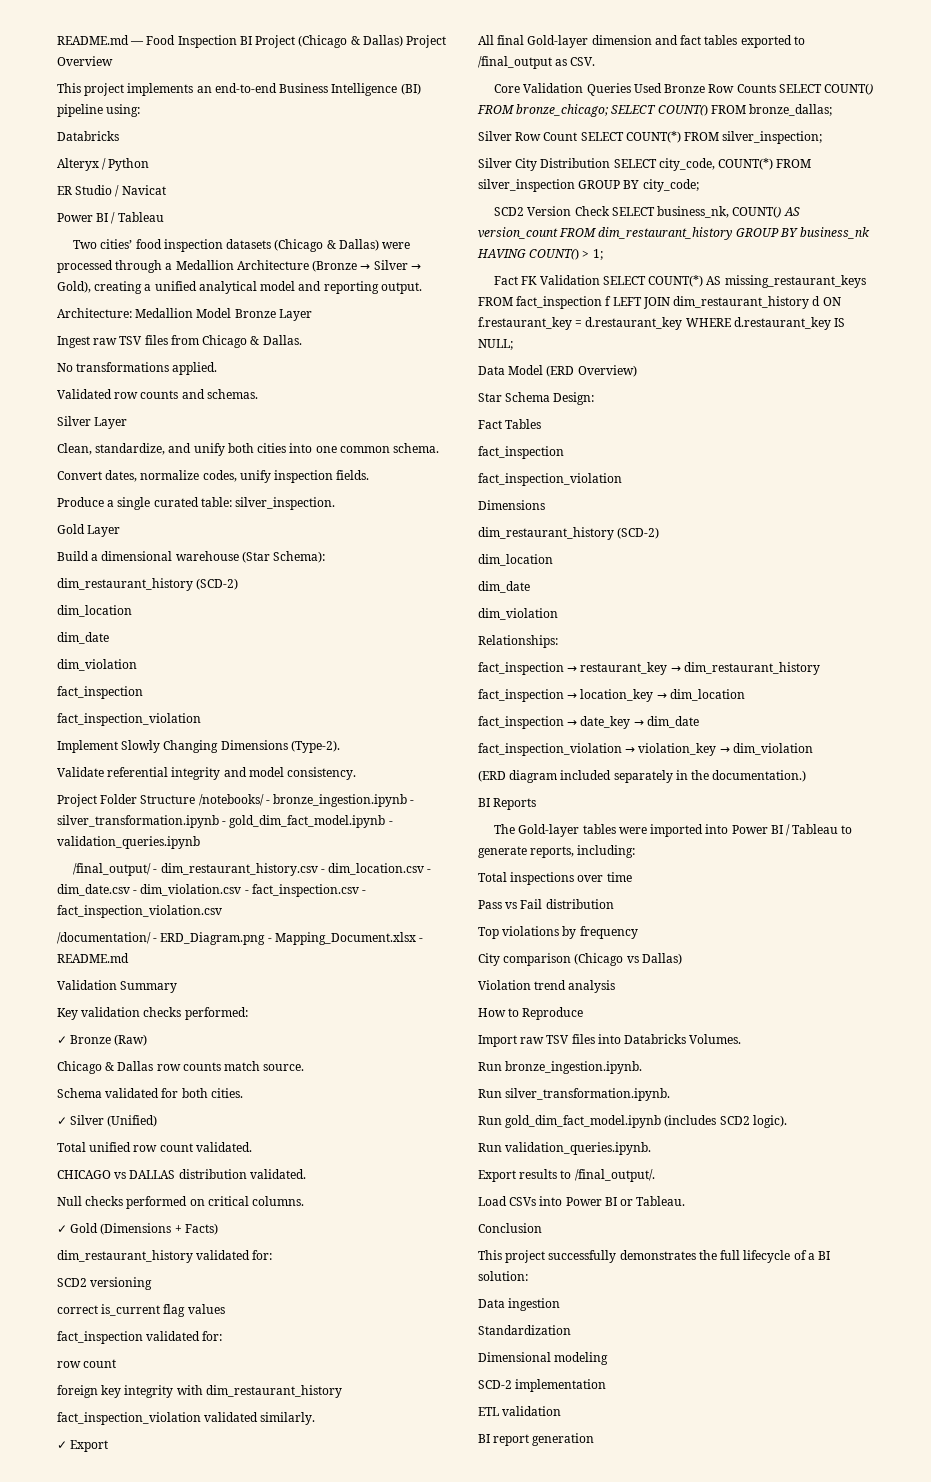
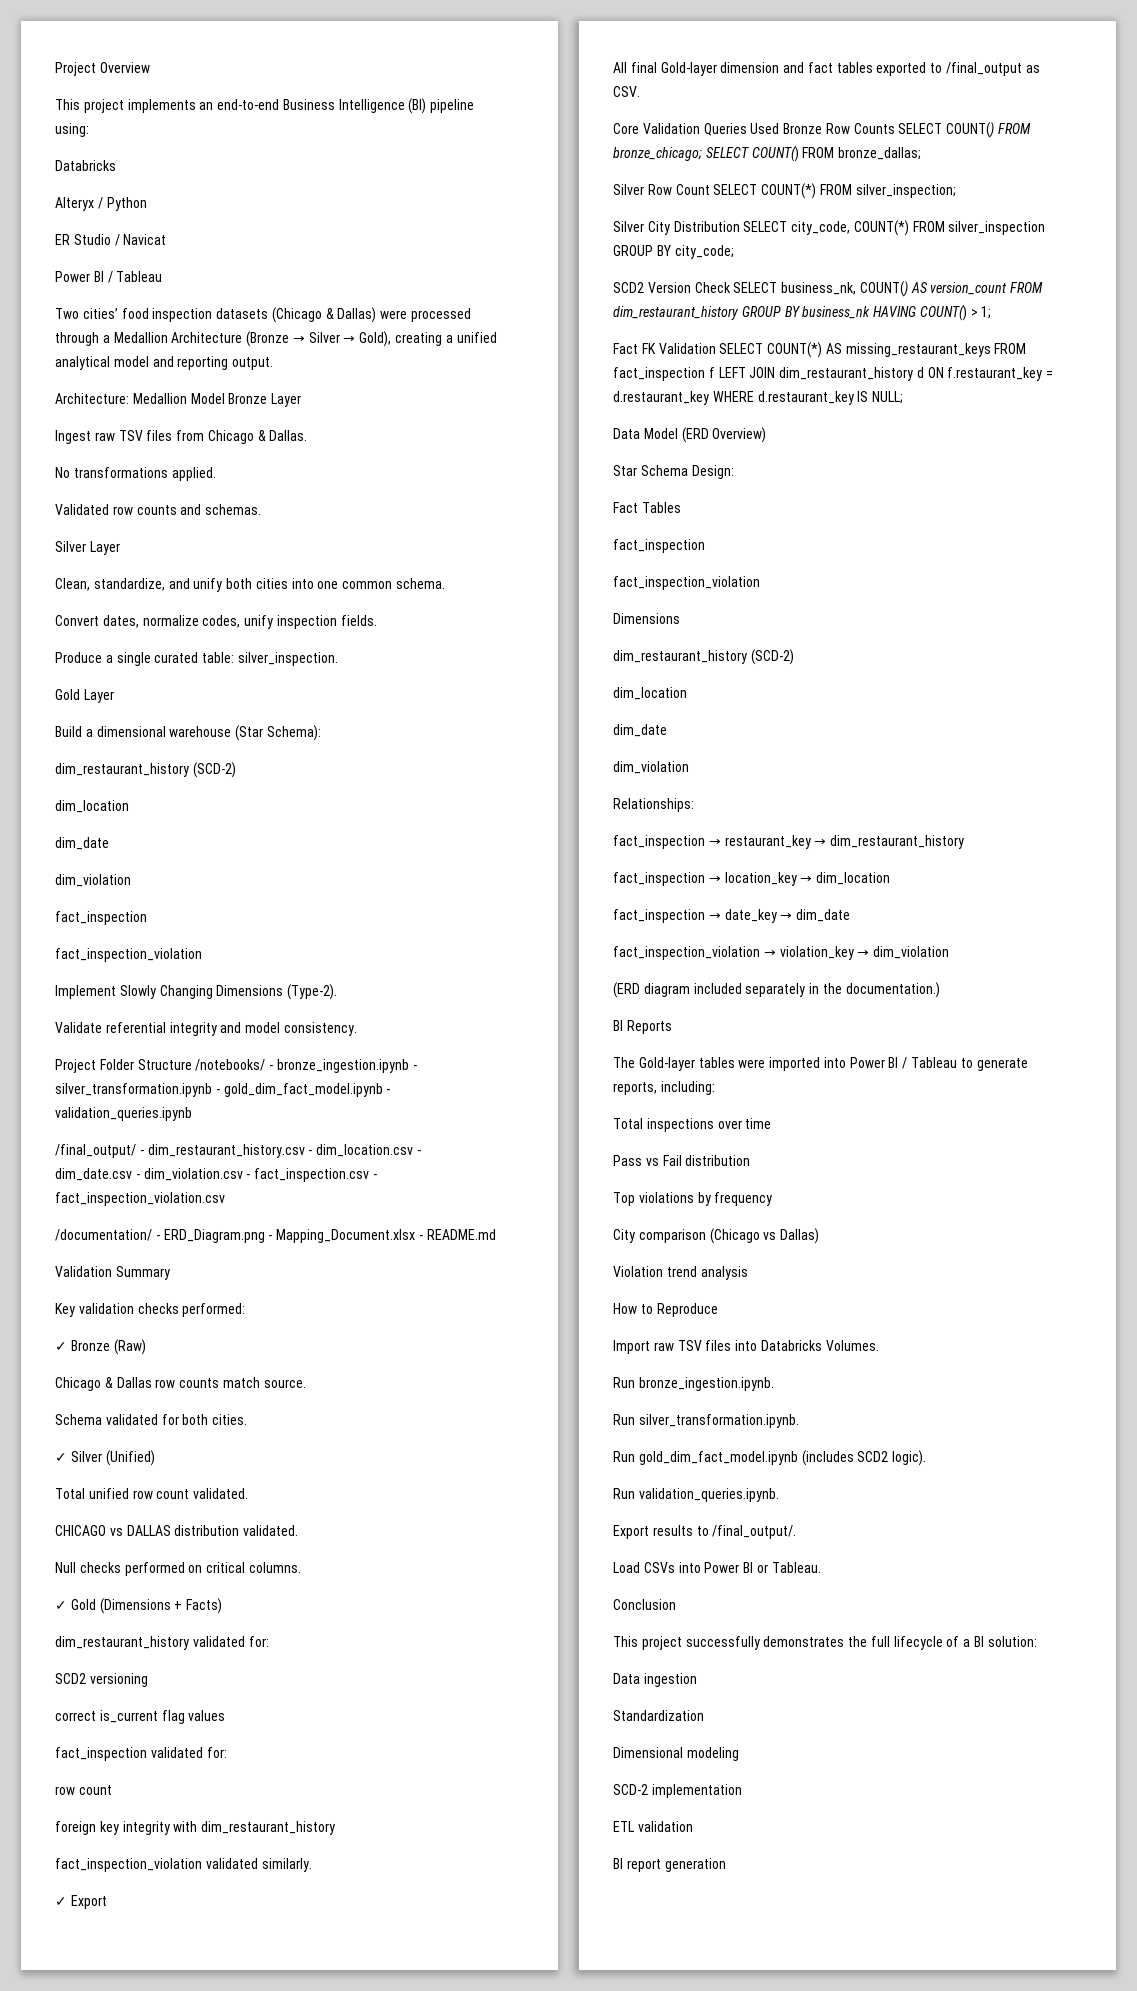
- README.md — Food Inspection BI Project (Chicago & Dallas) Project Overview
+ Project Overview

